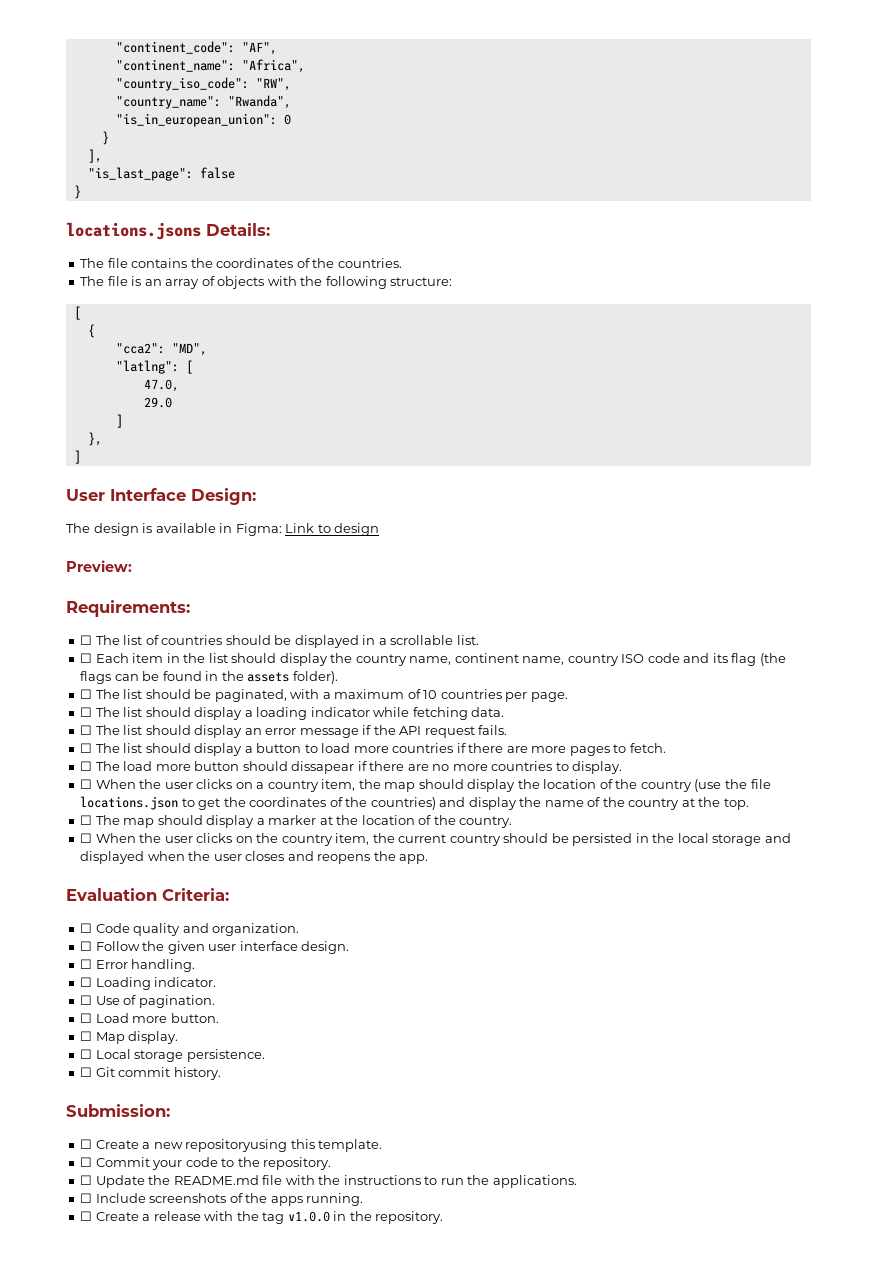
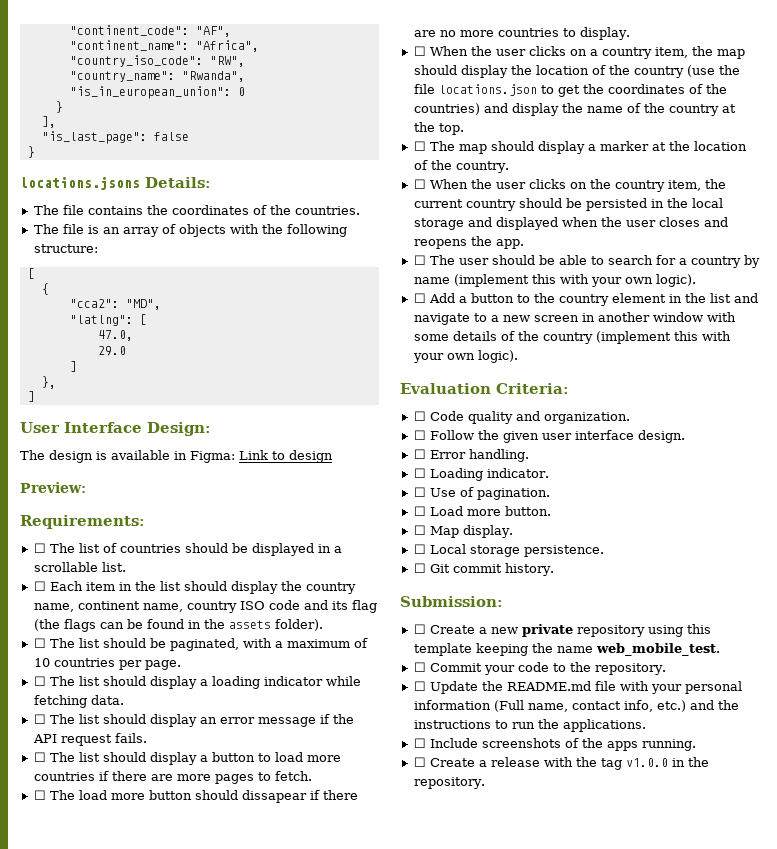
+ ☐ The user should be able to search for a country by name (implement this with your own logic).
+ ☐ Add a button to the country element in the list and navigate to a new screen in another window with some details of the country (implement this with your own logic).
- ☐ Create a new repositoryusing this template.
+ ☐ Create a new private repository using this template keeping the name web_mobile_test.
- ☐ Update the README.md file with the instructions to run the applications.
+ ☐ Update the README.md file with your personal information (Full name, contact info, etc.) and the instructions to run the applications.

